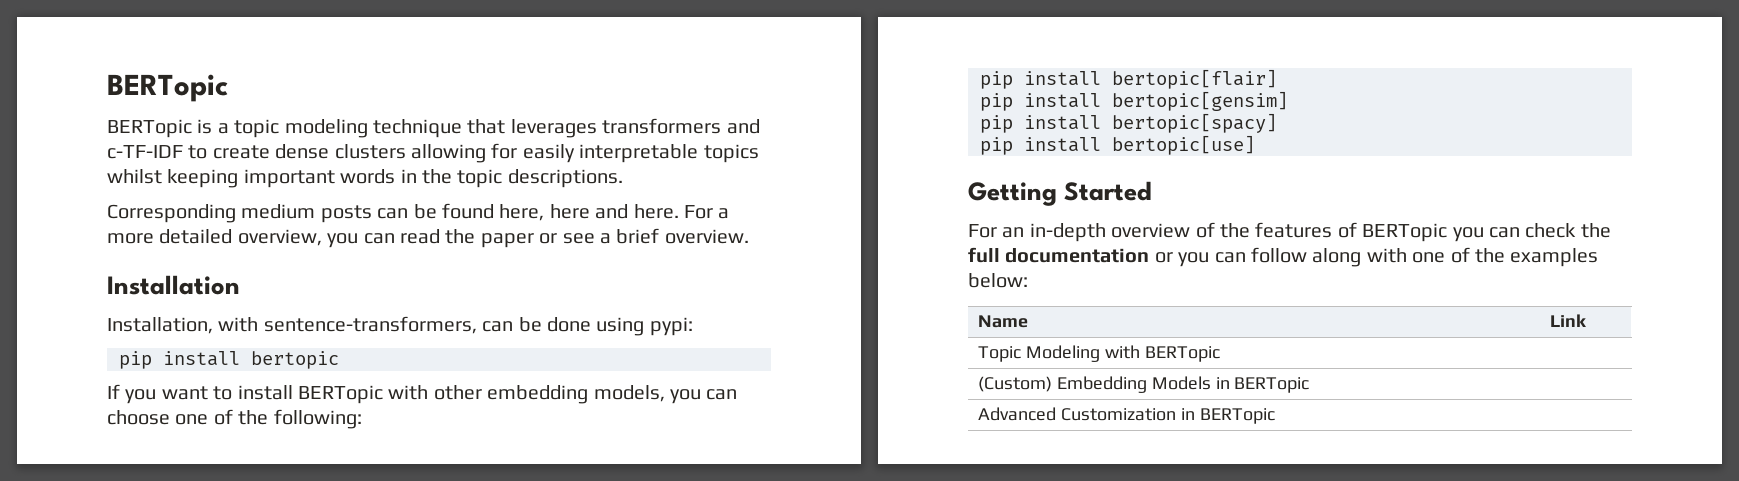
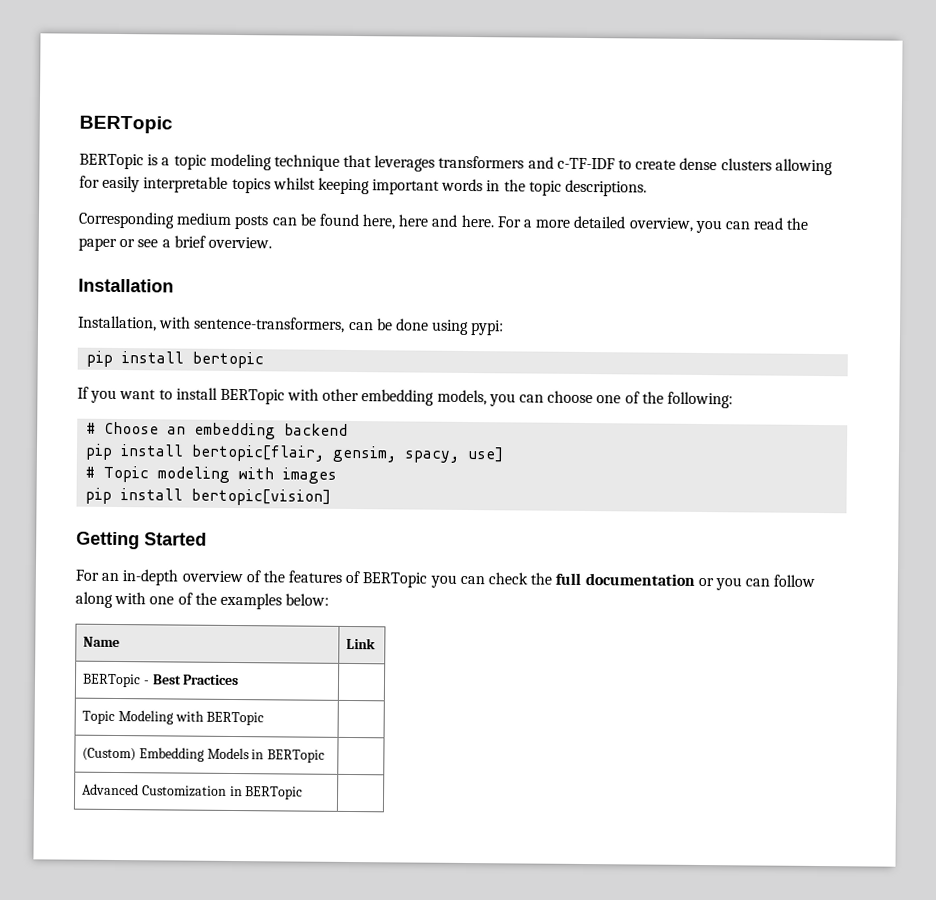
- pip install bertopic[flair]
- pip install bertopic[gensim]
- pip install bertopic[spacy]
- pip install bertopic[use]
+ # Choose an embedding backend
+ pip install bertopic[flair, gensim, spacy, use]
+ # Topic modeling with images
+ pip install bertopic[vision]
+ BERTopic - Best Practices |

